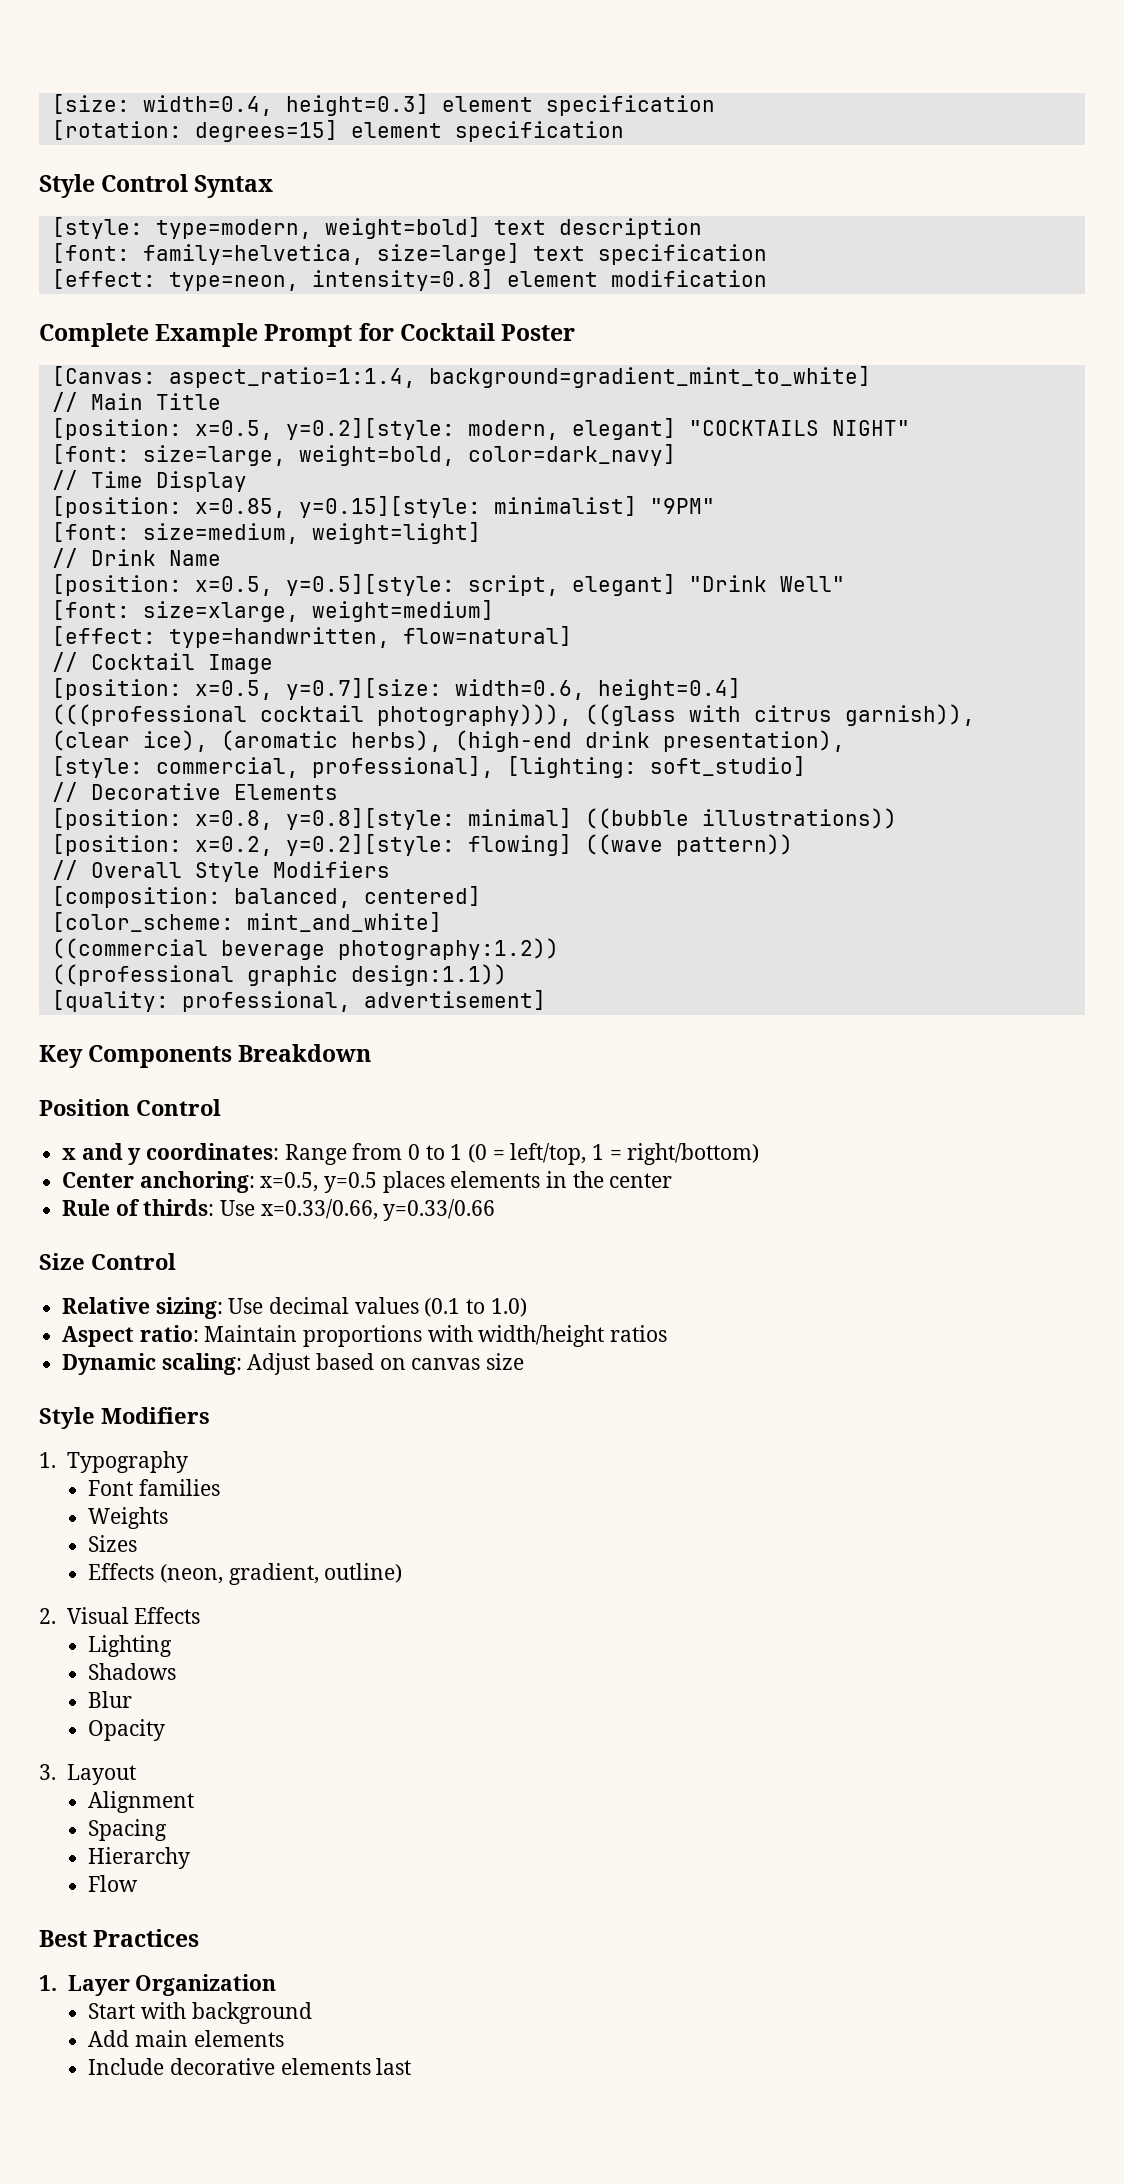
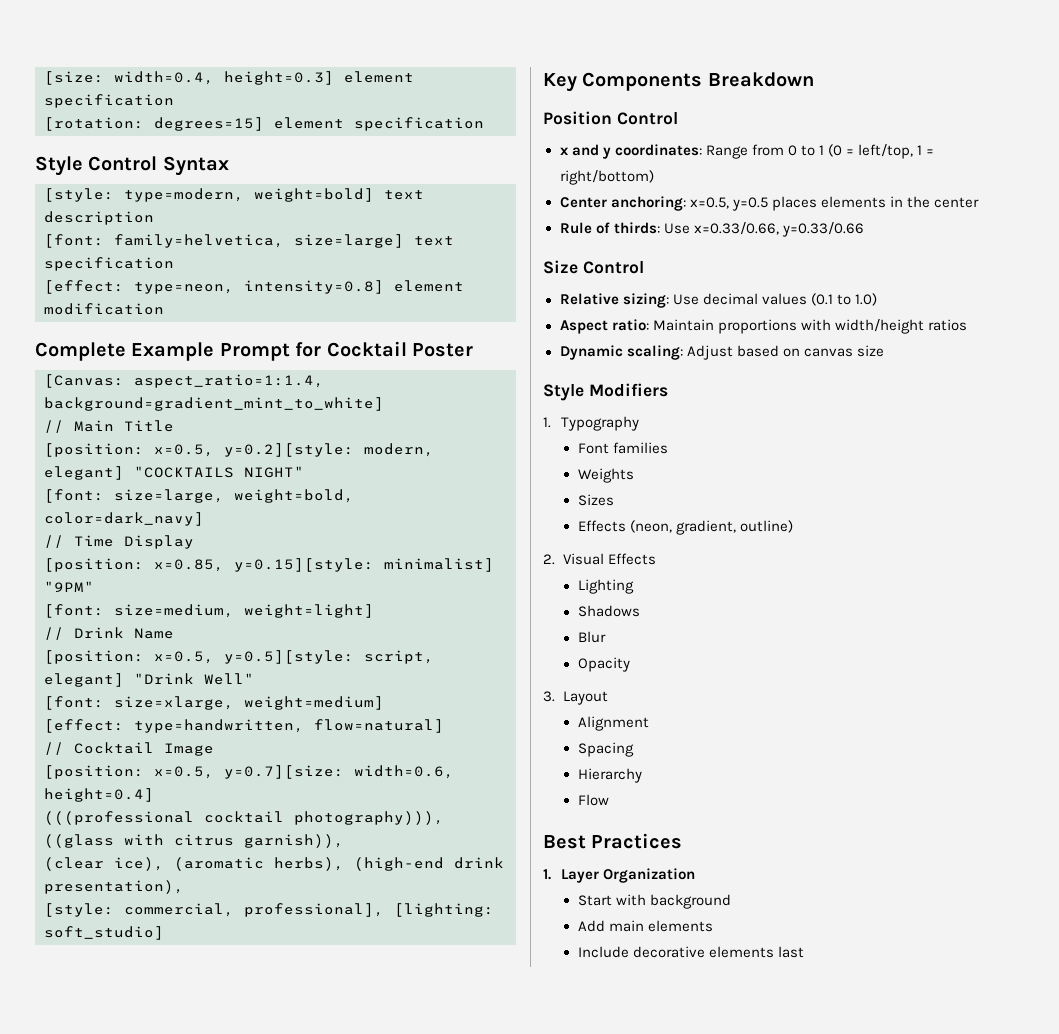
- // Decorative Elements
- [position: x=0.8, y=0.8][style: minimal] ((bubble illustrations))
- [position: x=0.2, y=0.2][style: flowing] ((wave pattern))
- // Overall Style Modifiers
- [composition: balanced, centered]
- [color_scheme: mint_and_white]
- ((commercial beverage photography:1.2))
- ((professional graphic design:1.1))
- [quality: professional, advertisement]

